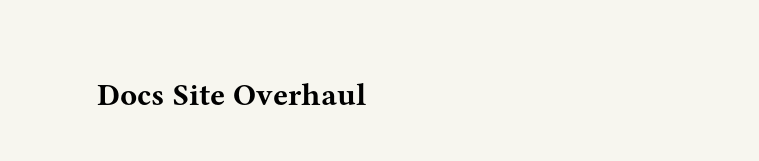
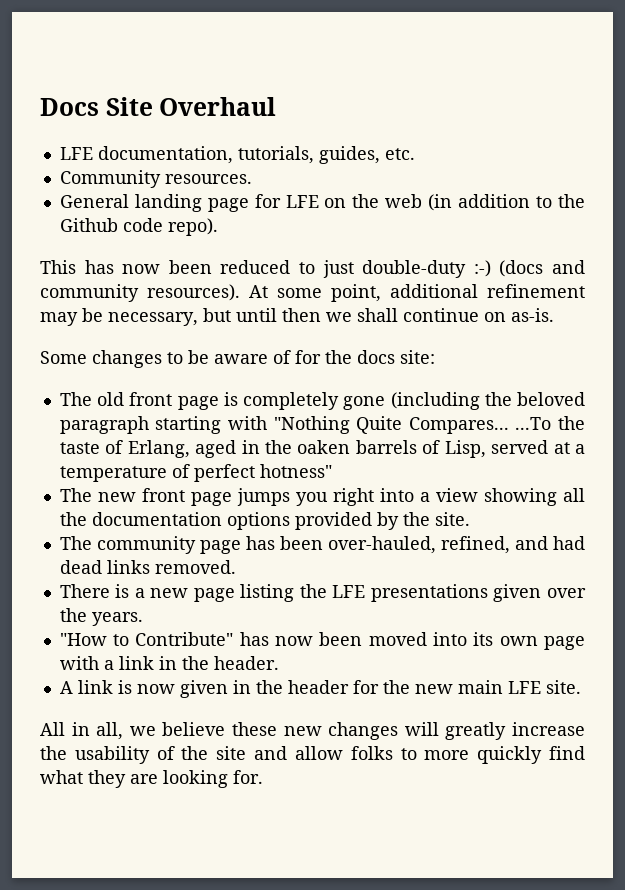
+ LFE documentation, tutorials, guides, etc.
+ Community resources.
+ General landing page for LFE on the web (in addition to the Github code repo).
+ This has now been reduced to just double-duty :-) (docs and community resources). At some point, additional refinement may be necessary, but until then we shall continue on as-is.
+ Some changes to be aware of for the docs site:
+ The old front page is completely gone (including the beloved paragraph starting with "Nothing Quite Compares... ...To the taste of Erlang, aged in the oaken barrels of Lisp, served at a temperature of perfect hotness"
+ The new front page jumps you right into a view showing all the documentation options provided by the site.
+ The community page has been over-hauled, refined, and had dead links removed.
+ There is a new page listing the LFE presentations given over the years.
+ "How to Contribute" has now been moved into its own page with a link in the header.
+ A link is now given in the header for the new main LFE site.
+ All in all, we believe these new changes will greatly increase the usability of the site and allow folks to more quickly find what they are looking for.

